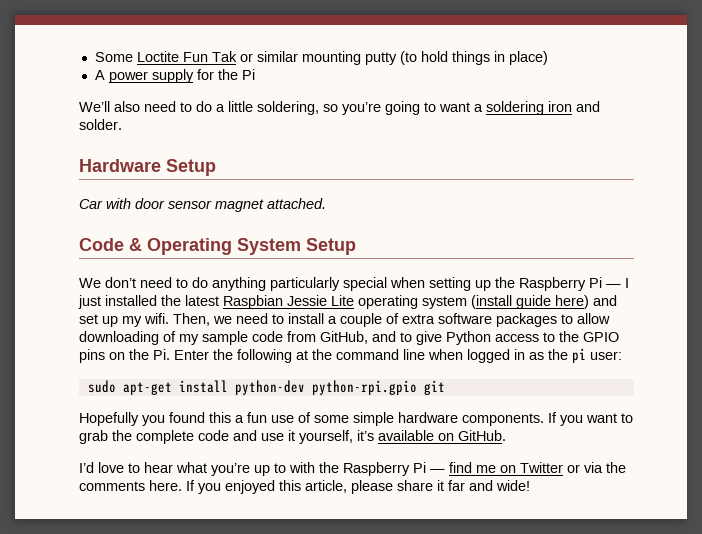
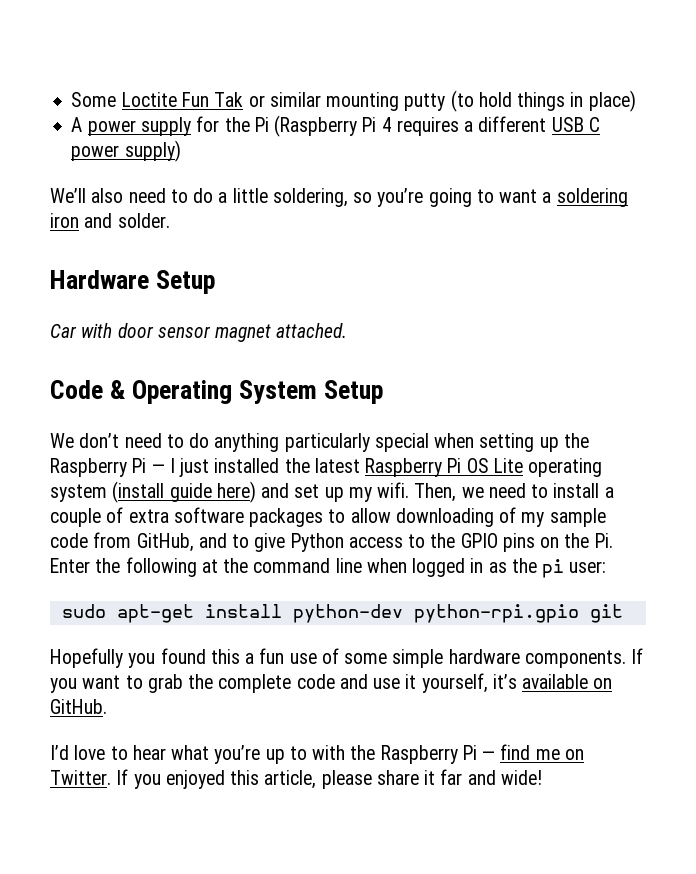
- A power supply for the Pi
+ A power supply for the Pi (Raspberry Pi 4 requires a different USB C power supply)
- We don’t need to do anything particularly special when setting up the Raspberry Pi — I just installed the latest Raspbian Jessie Lite operating system (install guide here) and set up my wifi.
+ We don’t need to do anything particularly special when setting up the Raspberry Pi — I just installed the latest Raspberry Pi OS Lite operating system (install guide here) and set up my wifi.
- I’d love to hear what you’re up to with the Raspberry Pi — find me on Twitter or via the comments here.
+ I’d love to hear what you’re up to with the Raspberry Pi — find me on Twitter.

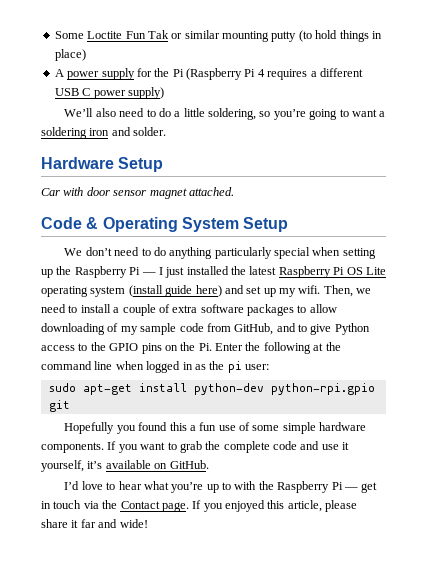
- I’d love to hear what you’re up to with the Raspberry Pi — find me on Twitter.
+ I’d love to hear what you’re up to with the Raspberry Pi — get in touch via the Contact page.

